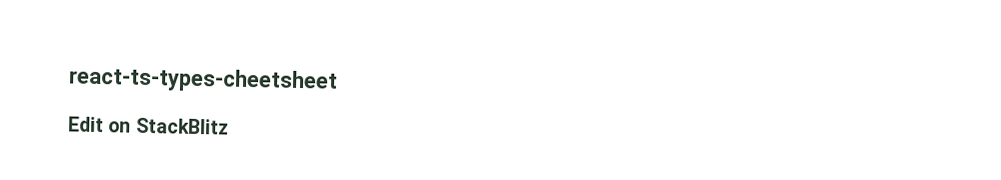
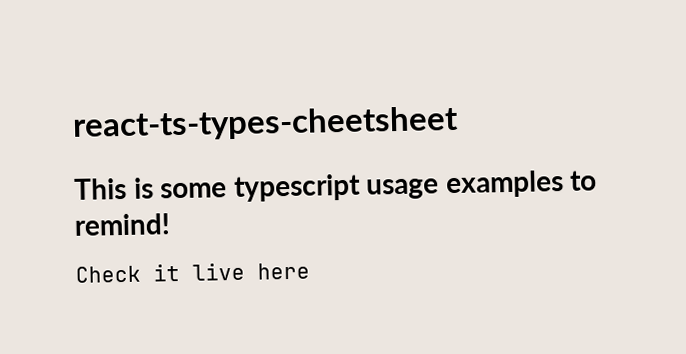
- Edit on StackBlitz
+ This is some typescript usage examples to remind!
+ Check it live here

